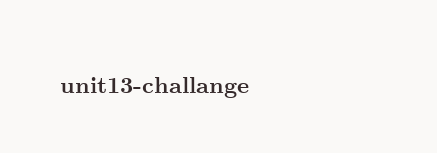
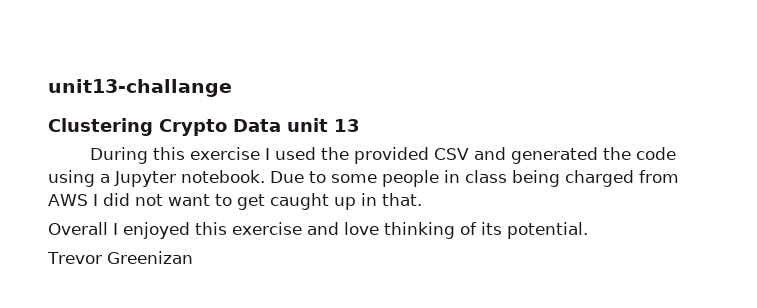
+ Clustering Crypto Data unit 13
+ During this exercise I used the provided CSV and generated the code using a Jupyter notebook. Due to some people in class being charged from AWS I did not want to get caught up in that.
+ Overall I enjoyed this exercise and love thinking of its potential.
+ Trevor Greenizan

